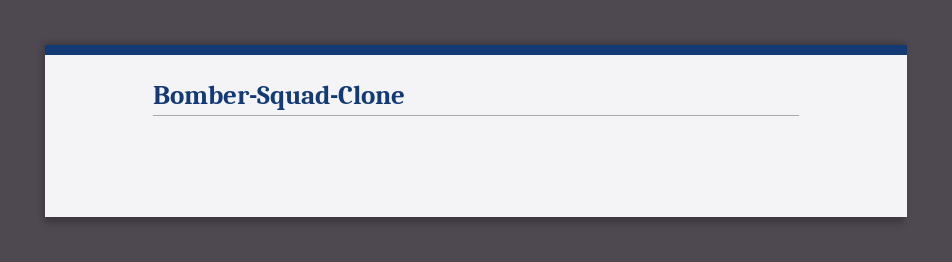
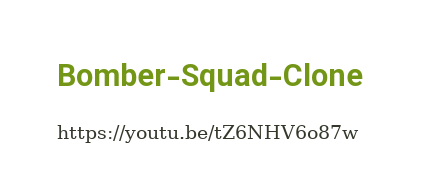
+ https://youtu.be/tZ6NHV6o87w

